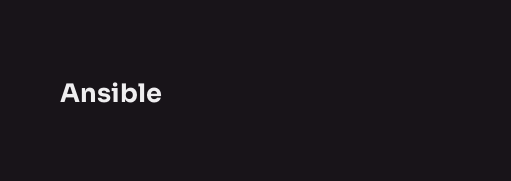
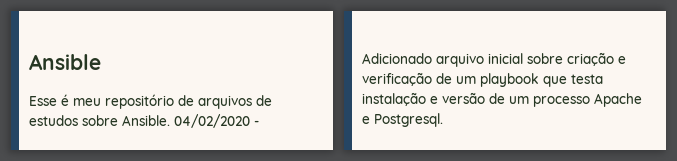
+ Esse é meu repositório de arquivos de estudos sobre Ansible. 04/02/2020 - Adicionado arquivo inicial sobre criação e verificação de um playbook que testa instalação e versão de um processo Apache e Postgresql.

